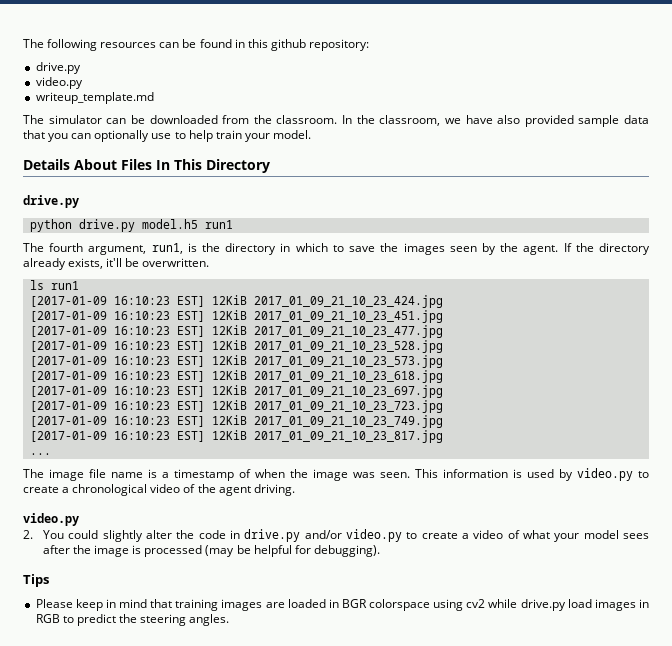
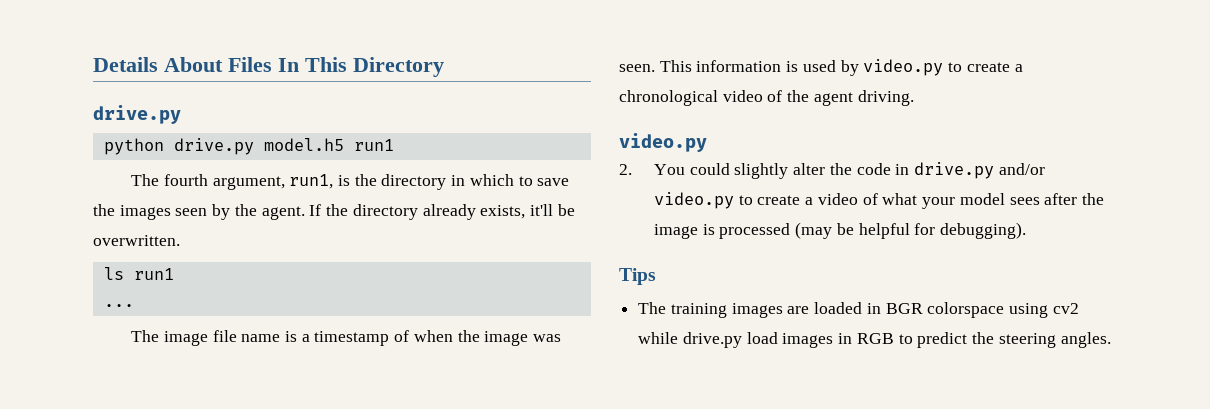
- The following resources can be found in this github repository:
- drive.py
- video.py
- writeup_template.md
- The simulator can be downloaded from the classroom. In the classroom, we have also provided sample data that you can optionally use to help train your model.
- [2017-01-09 16:10:23 EST] 12KiB 2017_01_09_21_10_23_424.jpg
- [2017-01-09 16:10:23 EST] 12KiB 2017_01_09_21_10_23_451.jpg
- [2017-01-09 16:10:23 EST] 12KiB 2017_01_09_21_10_23_477.jpg
- [2017-01-09 16:10:23 EST] 12KiB 2017_01_09_21_10_23_528.jpg
- [2017-01-09 16:10:23 EST] 12KiB 2017_01_09_21_10_23_573.jpg
- [2017-01-09 16:10:23 EST] 12KiB 2017_01_09_21_10_23_618.jpg
- [2017-01-09 16:10:23 EST] 12KiB 2017_01_09_21_10_23_697.jpg
- [2017-01-09 16:10:23 EST] 12KiB 2017_01_09_21_10_23_723.jpg
- [2017-01-09 16:10:23 EST] 12KiB 2017_01_09_21_10_23_749.jpg
- [2017-01-09 16:10:23 EST] 12KiB 2017_01_09_21_10_23_817.jpg
- Please keep in mind that training images are loaded in BGR colorspace using cv2 while drive.py load images in RGB to predict the steering angles.
+ The training images are loaded in BGR colorspace using cv2 while drive.py load images in RGB to predict the steering angles.

